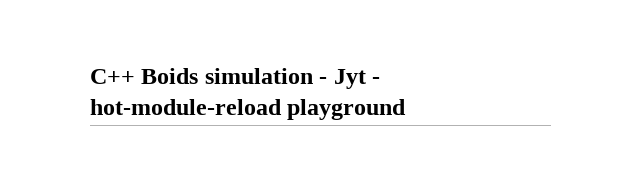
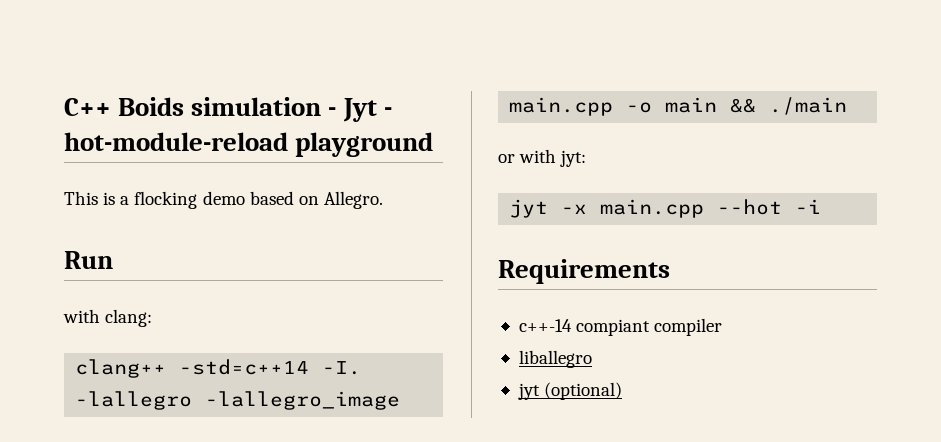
+ This is a flocking demo based on Allegro.
+ Run
+ with clang:
+ clang++ -std=c++14 -I. -lallegro -lallegro_image main.cpp -o main && ./main
+ or with jyt:
+ jyt -x main.cpp --hot -i
+ Requirements
+ c++-14 compiant compiler
+ liballegro
+ jyt (optional)

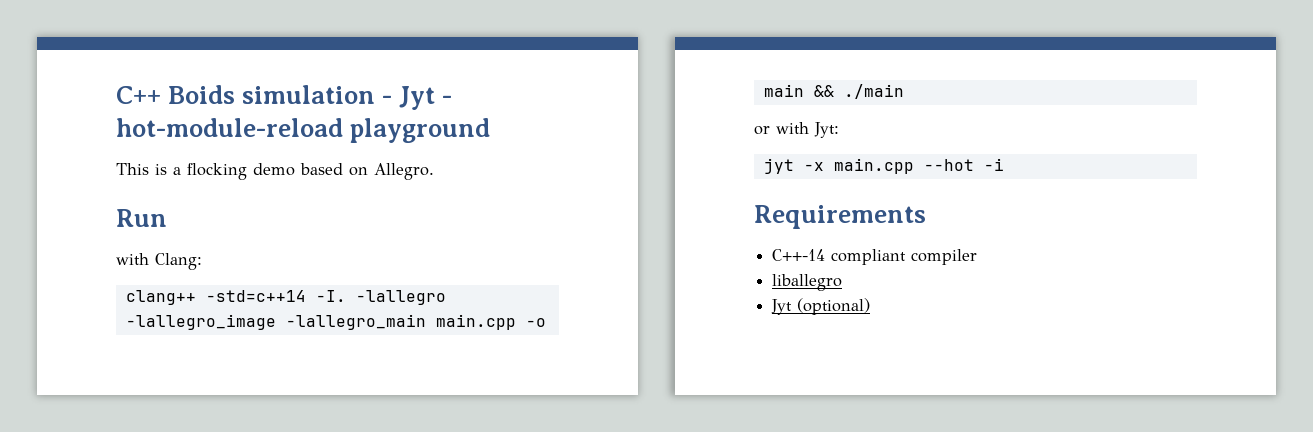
- with clang:
+ with Clang:
- -lallegro -lallegro_image main.cpp -o main && ./main
+ -lallegro -lallegro_image -lallegro_main main.cpp -o main && ./main
- or with jyt:
+ or with Jyt:
- c++-14 compiant compiler
+ C++-14 compliant compiler
- jyt (optional)
+ Jyt (optional)

